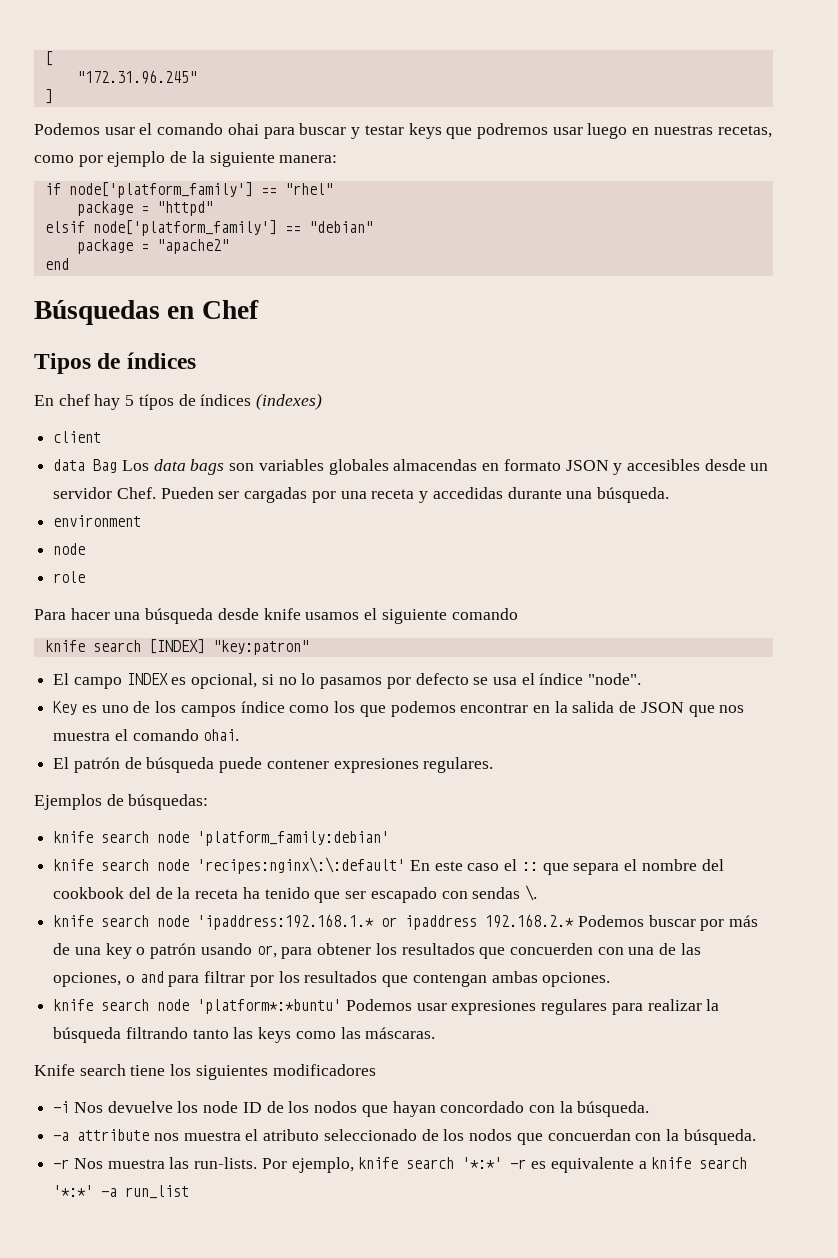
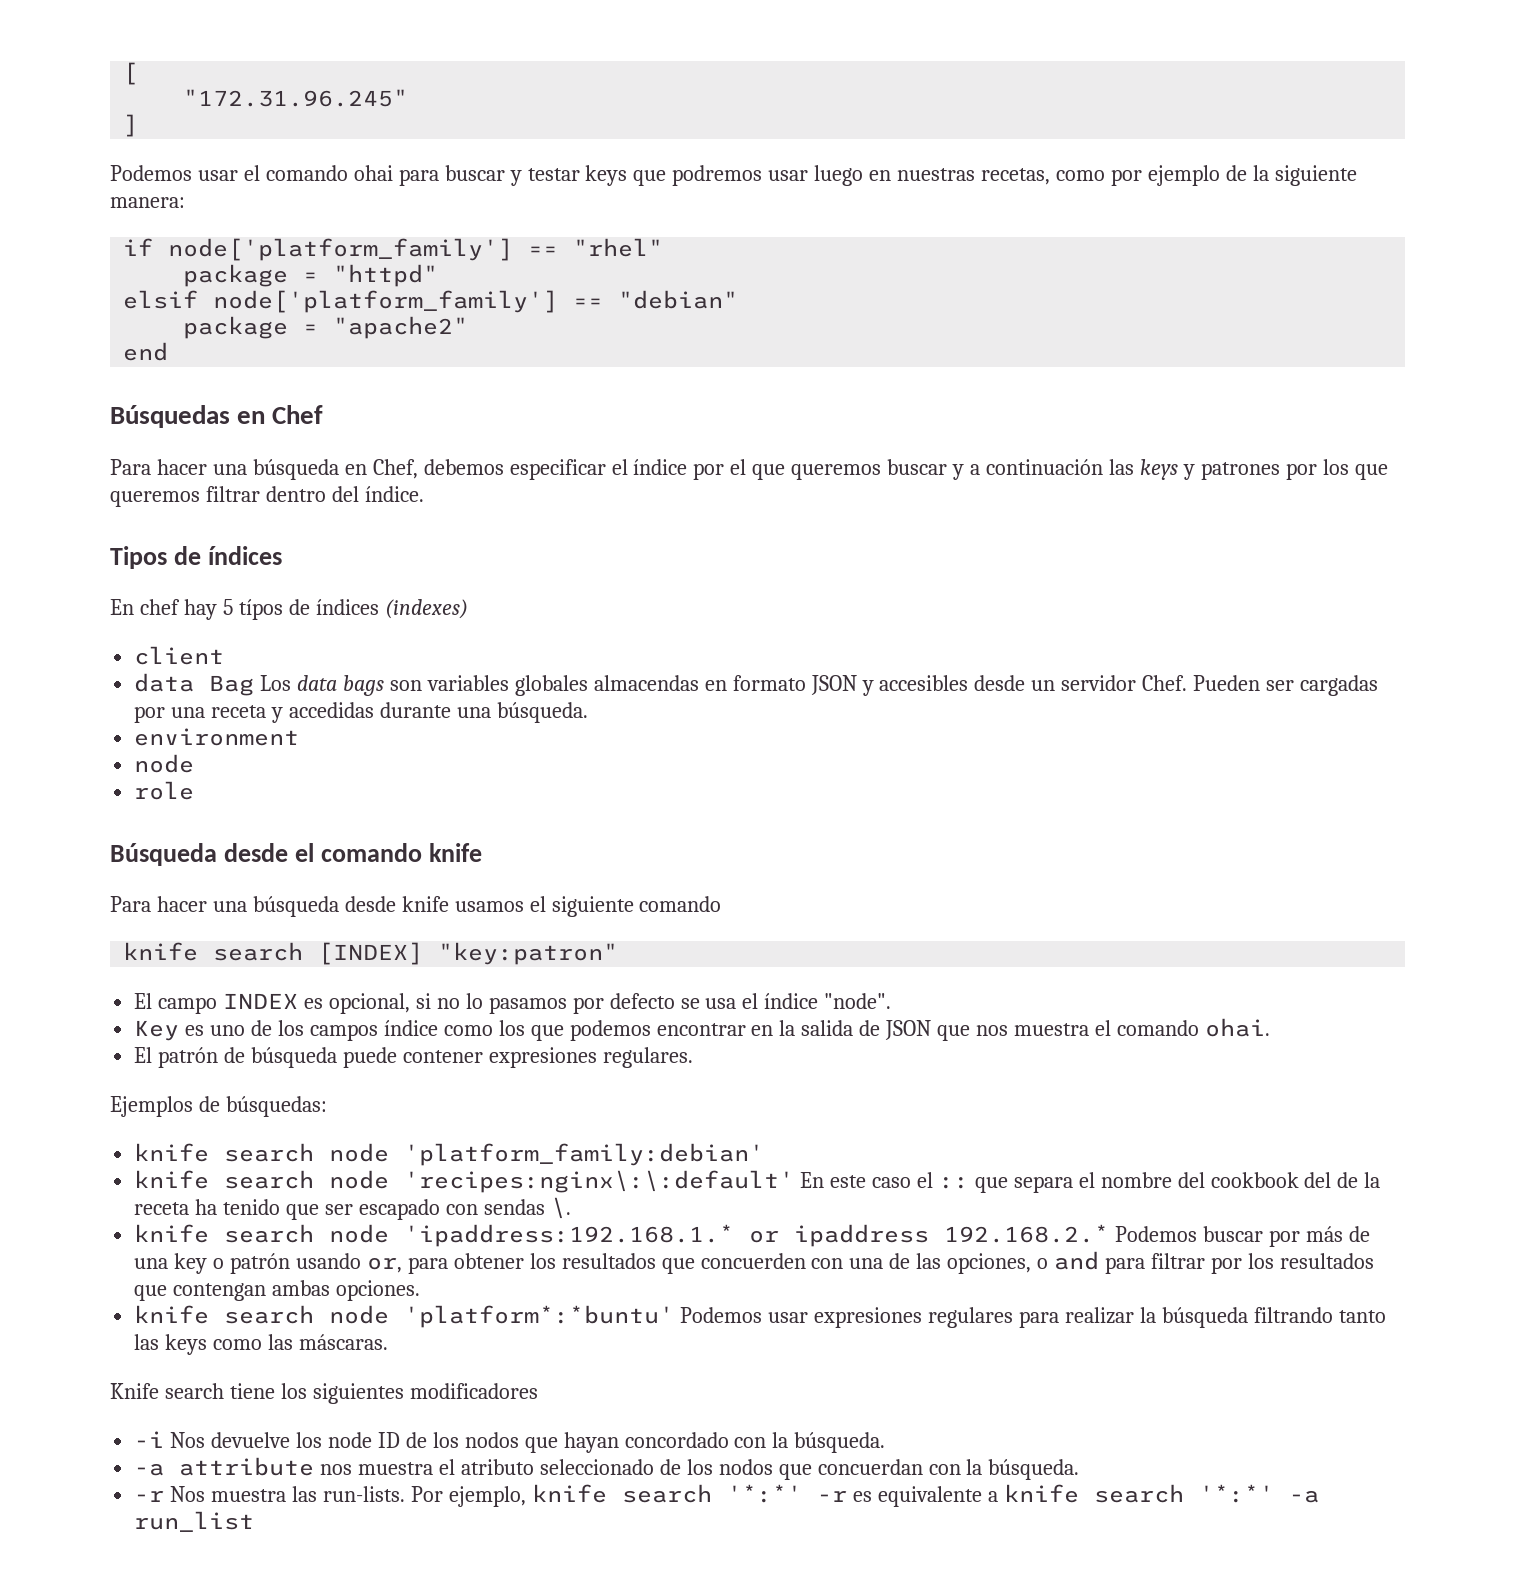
+ Para hacer una búsqueda en Chef, debemos especificar el índice por el que queremos buscar y a continuación las keys y patrones por los que queremos filtrar dentro del índice.
+ Búsqueda desde el comando knife

